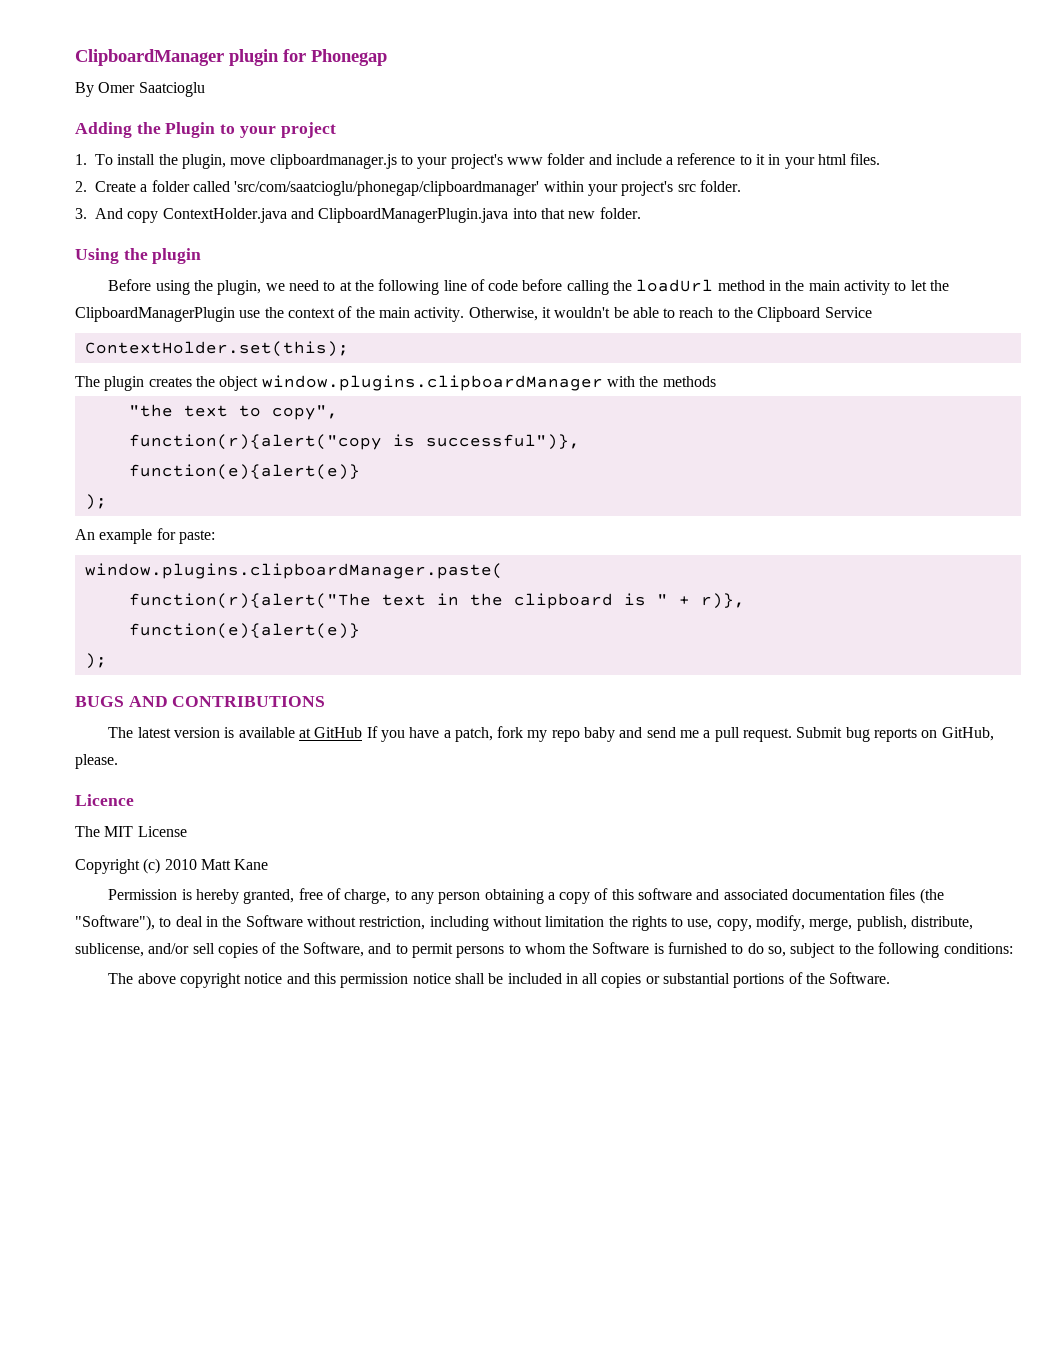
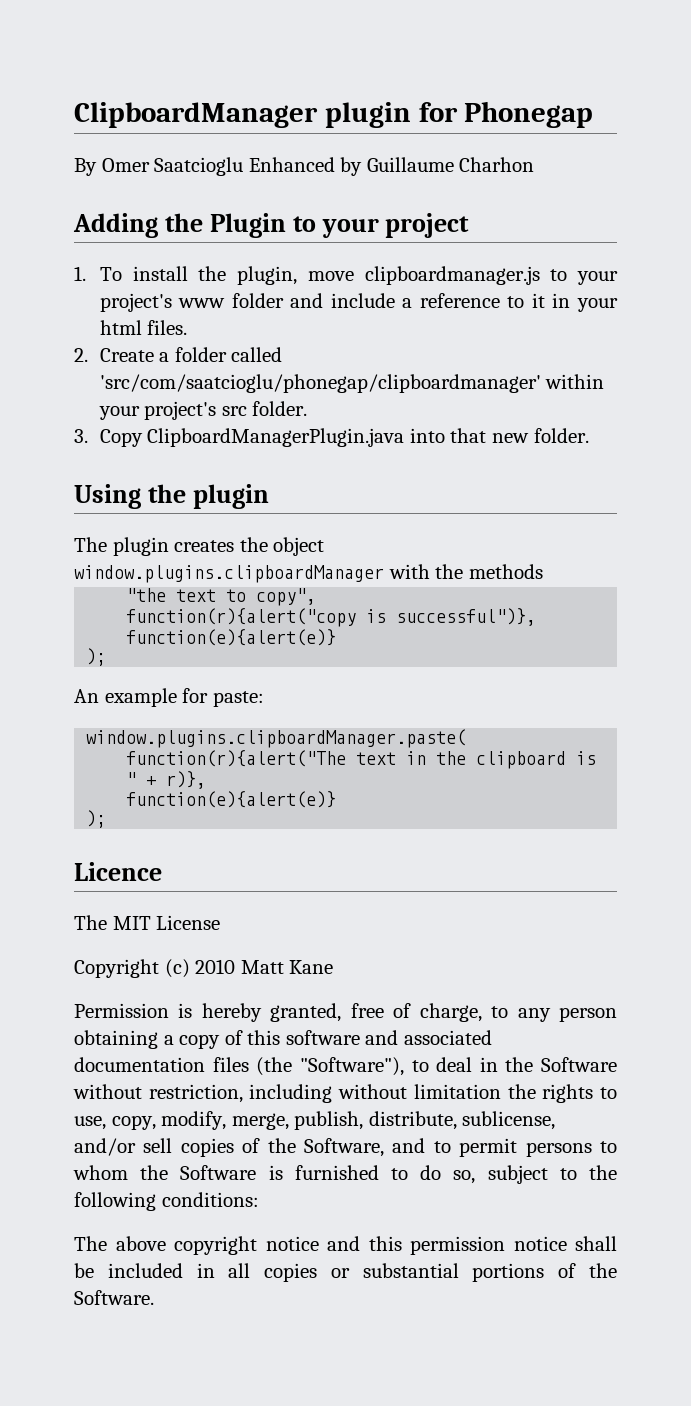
- By Omer Saatcioglu
+ By Omer Saatcioglu Enhanced by Guillaume Charhon
- 3. And copy ContextHolder.java and ClipboardManagerPlugin.java into that new folder.
+ 3. Copy ClipboardManagerPlugin.java into that new folder.
- Before using the plugin, we need to at the following line of code before calling the loadUrl method in the main activity to let the ClipboardManagerPlugin use the context of the main activity. Otherwise, it wouldn't be able to reach to the Clipboard Service
- ContextHolder.set(this);
- BUGS AND CONTRIBUTIONS
- The latest version is available at GitHub If you have a patch, fork my repo baby and send me a pull request. Submit bug reports on GitHub, please.

